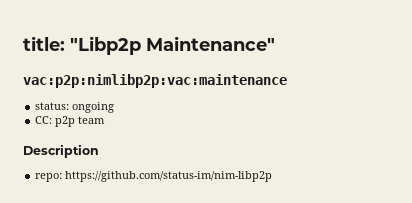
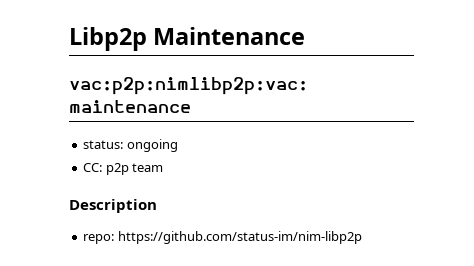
- title: "Libp2p Maintenance"
+ Libp2p Maintenance

